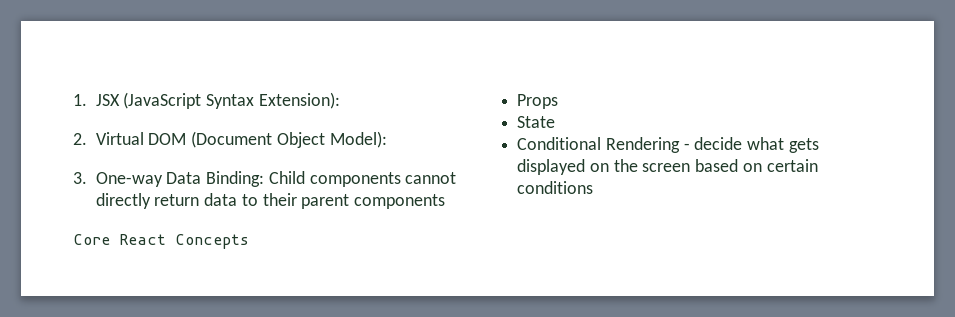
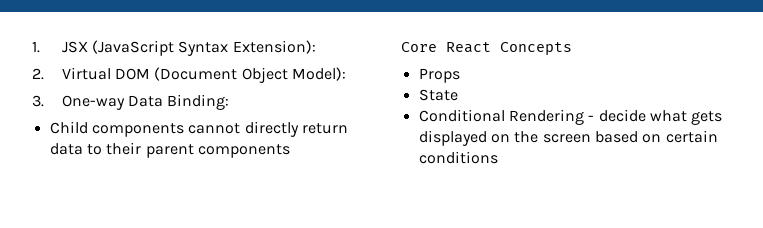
- 3. One-way Data Binding: Child components cannot directly return data to their parent components
+ 3. One-way Data Binding:
+ Child components cannot directly return data to their parent components

